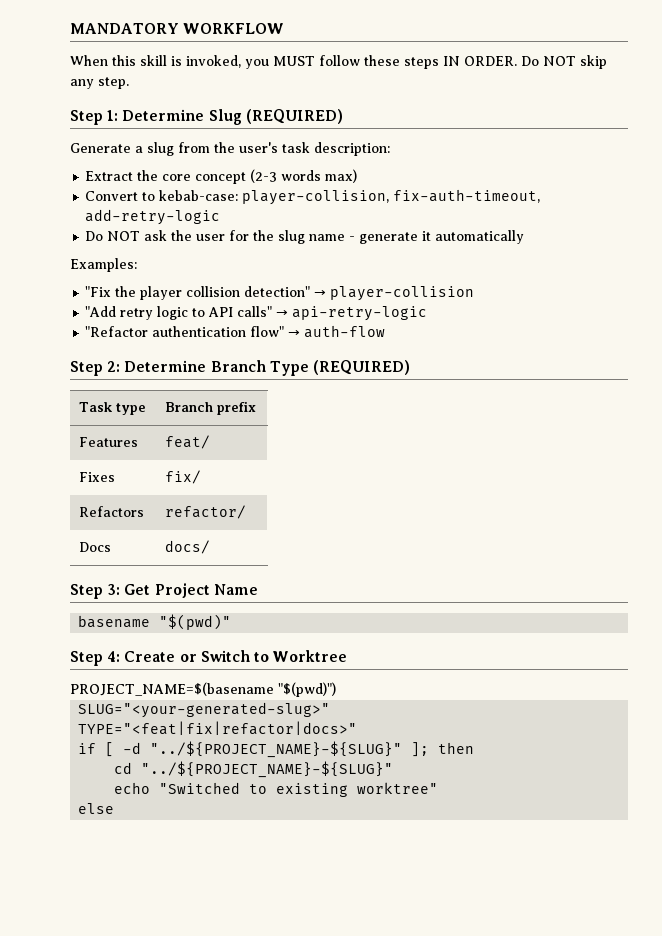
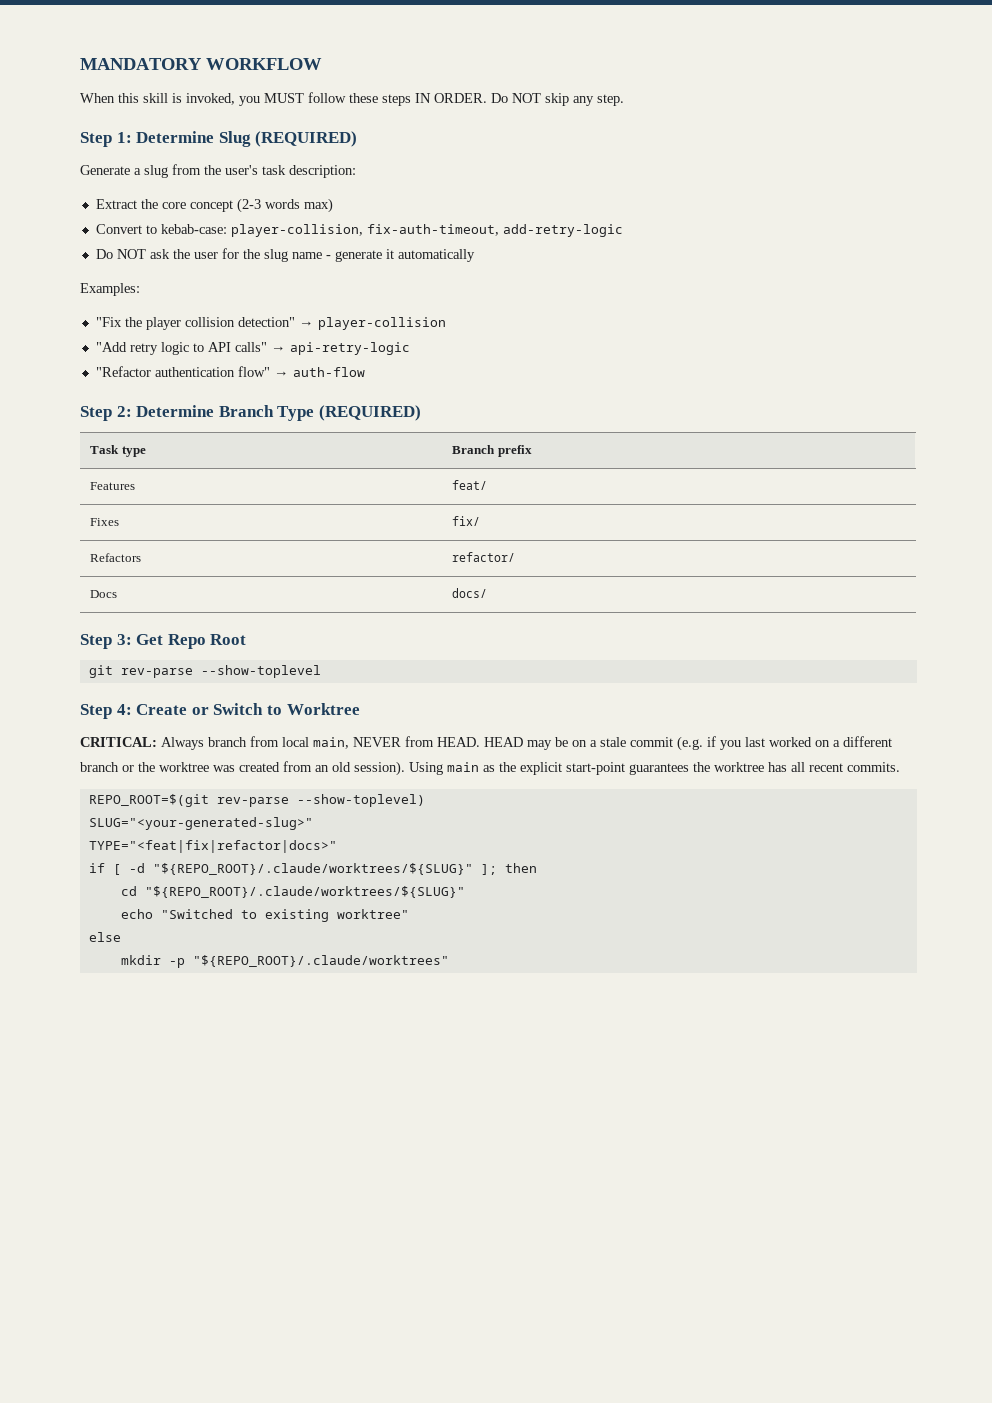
- Step 3: Get Project Name
- basename "$(pwd)"
+ Step 3: Get Repo Root
+ git rev-parse --show-toplevel
- PROJECT_NAME=$(basename "$(pwd)")
+ CRITICAL: Always branch from local main, NEVER from HEAD. HEAD may be on a stale commit (e.g. if you last worked on a different branch or the worktree was created from an old session). Using main as the explicit start-point guarantees the worktree has all recent commits.
+ REPO_ROOT=$(git rev-parse --show-toplevel)
- if [ -d "../${PROJECT_NAME}-${SLUG}" ]; then
+ if [ -d "${REPO_ROOT}/.claude/worktrees/${SLUG}" ]; then
- cd "../${PROJECT_NAME}-${SLUG}"
+ cd "${REPO_ROOT}/.claude/worktrees/${SLUG}"
+ mkdir -p "${REPO_ROOT}/.claude/worktrees"

